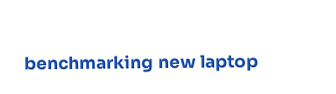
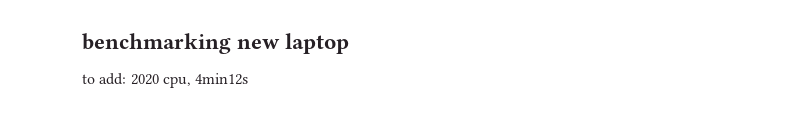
+ to add: 2020 cpu, 4min12s

